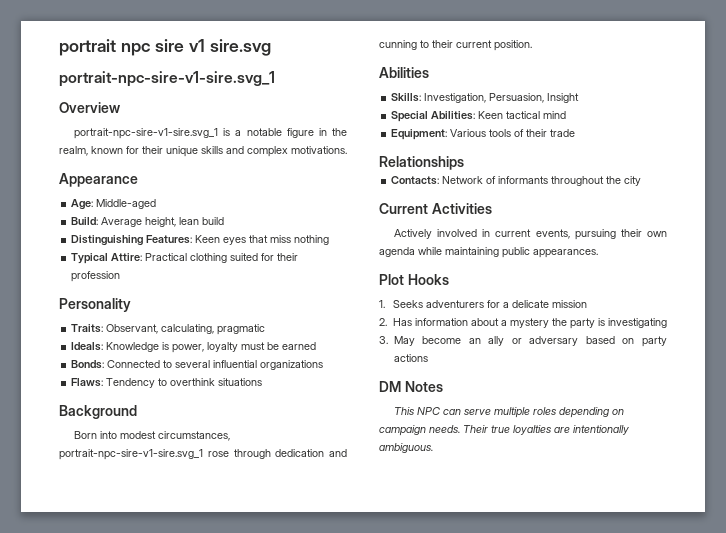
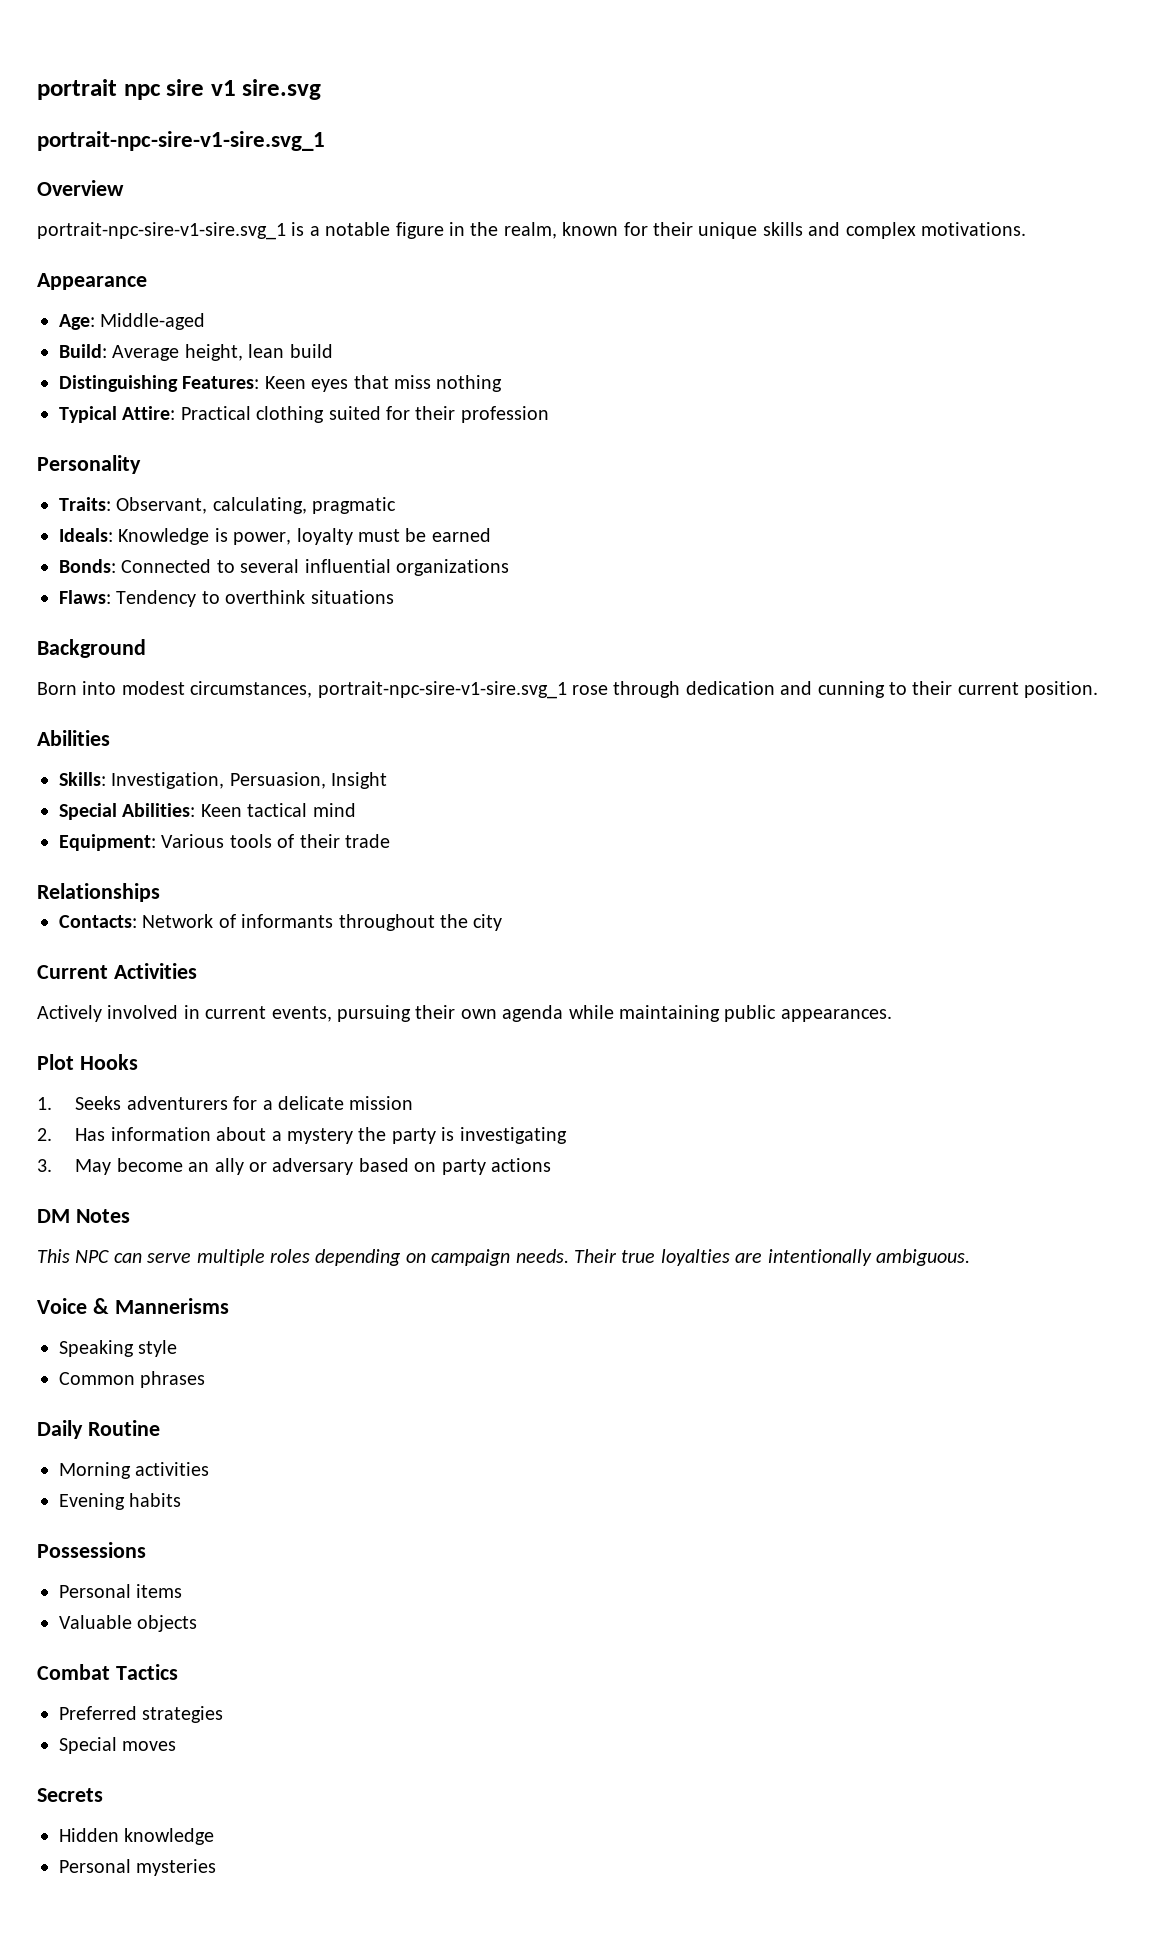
+ Voice & Mannerisms
+ Speaking style
+ Common phrases
+ Daily Routine
+ Morning activities
+ Evening habits
+ Possessions
+ Personal items
+ Valuable objects
+ Combat Tactics
+ Preferred strategies
+ Special moves
+ Secrets
+ Hidden knowledge
+ Personal mysteries

